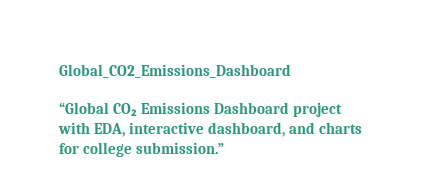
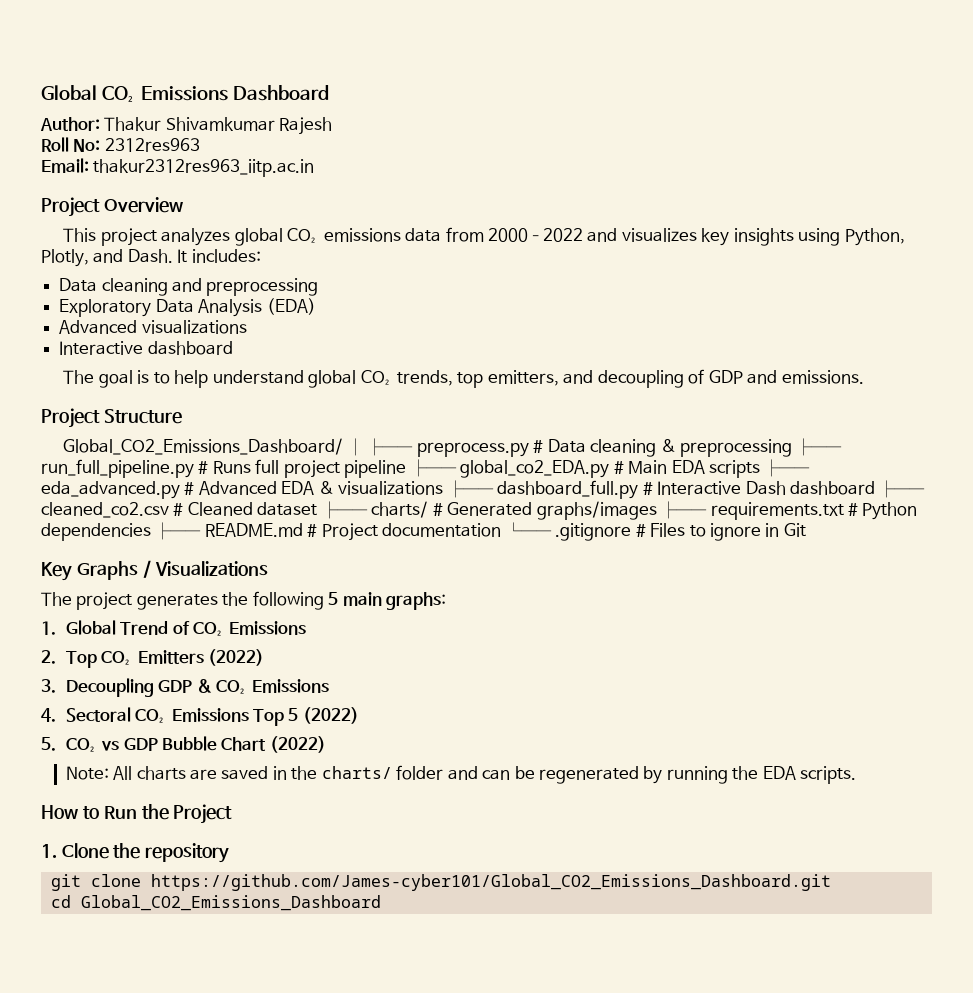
- Global_CO2_Emissions_Dashboard
- “Global CO₂ Emissions Dashboard project with EDA, interactive dashboard, and charts for college submission.”
+ Global CO₂ Emissions Dashboard
+ Author: Thakur Shivamkumar Rajesh
+ Roll No: 2312res963
+ Email: thakur2312res963_iitp.ac.in
+ Project Overview
+ This project analyzes global CO₂ emissions data from 2000–2022 and visualizes key insights using Python, Plotly, and Dash. It includes:
+ Data cleaning and preprocessing
+ Exploratory Data Analysis (EDA)
+ Advanced visualizations
+ Interactive dashboard
+ The goal is to help understand global CO₂ trends, top emitters, and decoupling of GDP and emissions.
+ Project Structure
+ Global_CO2_Emissions_Dashboard/ │ ├── preprocess.py # Data cleaning & preprocessing ├── run_full_pipeline.py # Runs full project pipeline ├── global_co2_EDA.py # Main EDA scripts ├── eda_advanced.py # Advanced EDA & visualizations ├── dashboard_full.py # Interactive Dash dashboard ├── cleaned_co2.csv # Cleaned dataset ├── charts/ # Generated graphs/images ├── requirements.txt # Python dependencies ├── README.md # Project documentation └── .gitignore # Files to ignore in Git
+ Key Graphs / Visualizations
+ The project generates the following 5 main graphs:
+ 1. Global Trend of CO₂ Emissions
+ 2. Top CO₂ Emitters (2022)
+ 3. Decoupling GDP & CO₂ Emissions
+ 4. Sectoral CO₂ Emissions Top 5 (2022)
+ 5. CO₂ vs GDP Bubble Chart (2022)
+ Note: All charts are saved in the charts/ folder and can be regenerated by running the EDA scripts.
+ How to Run the Project
+ 1. Clone the repository
+ git clone https://github.com/James-cyber101/Global_CO2_Emissions_Dashboard.git
+ cd Global_CO2_Emissions_Dashboard

